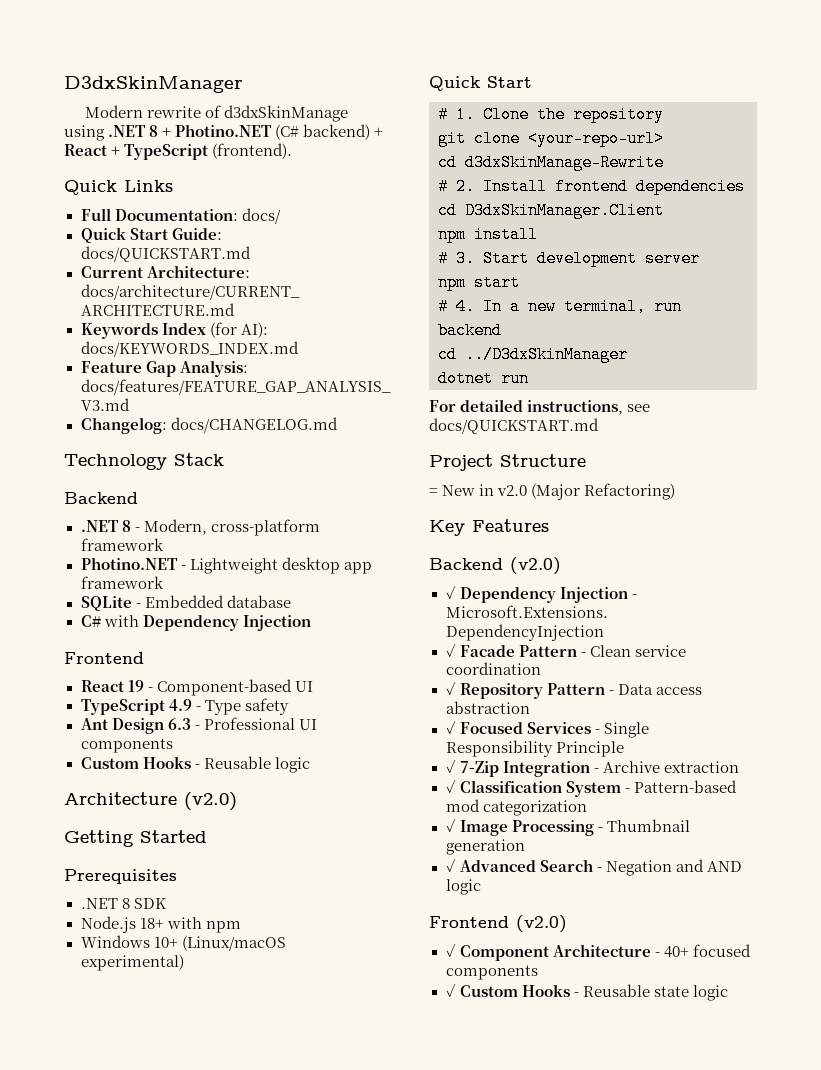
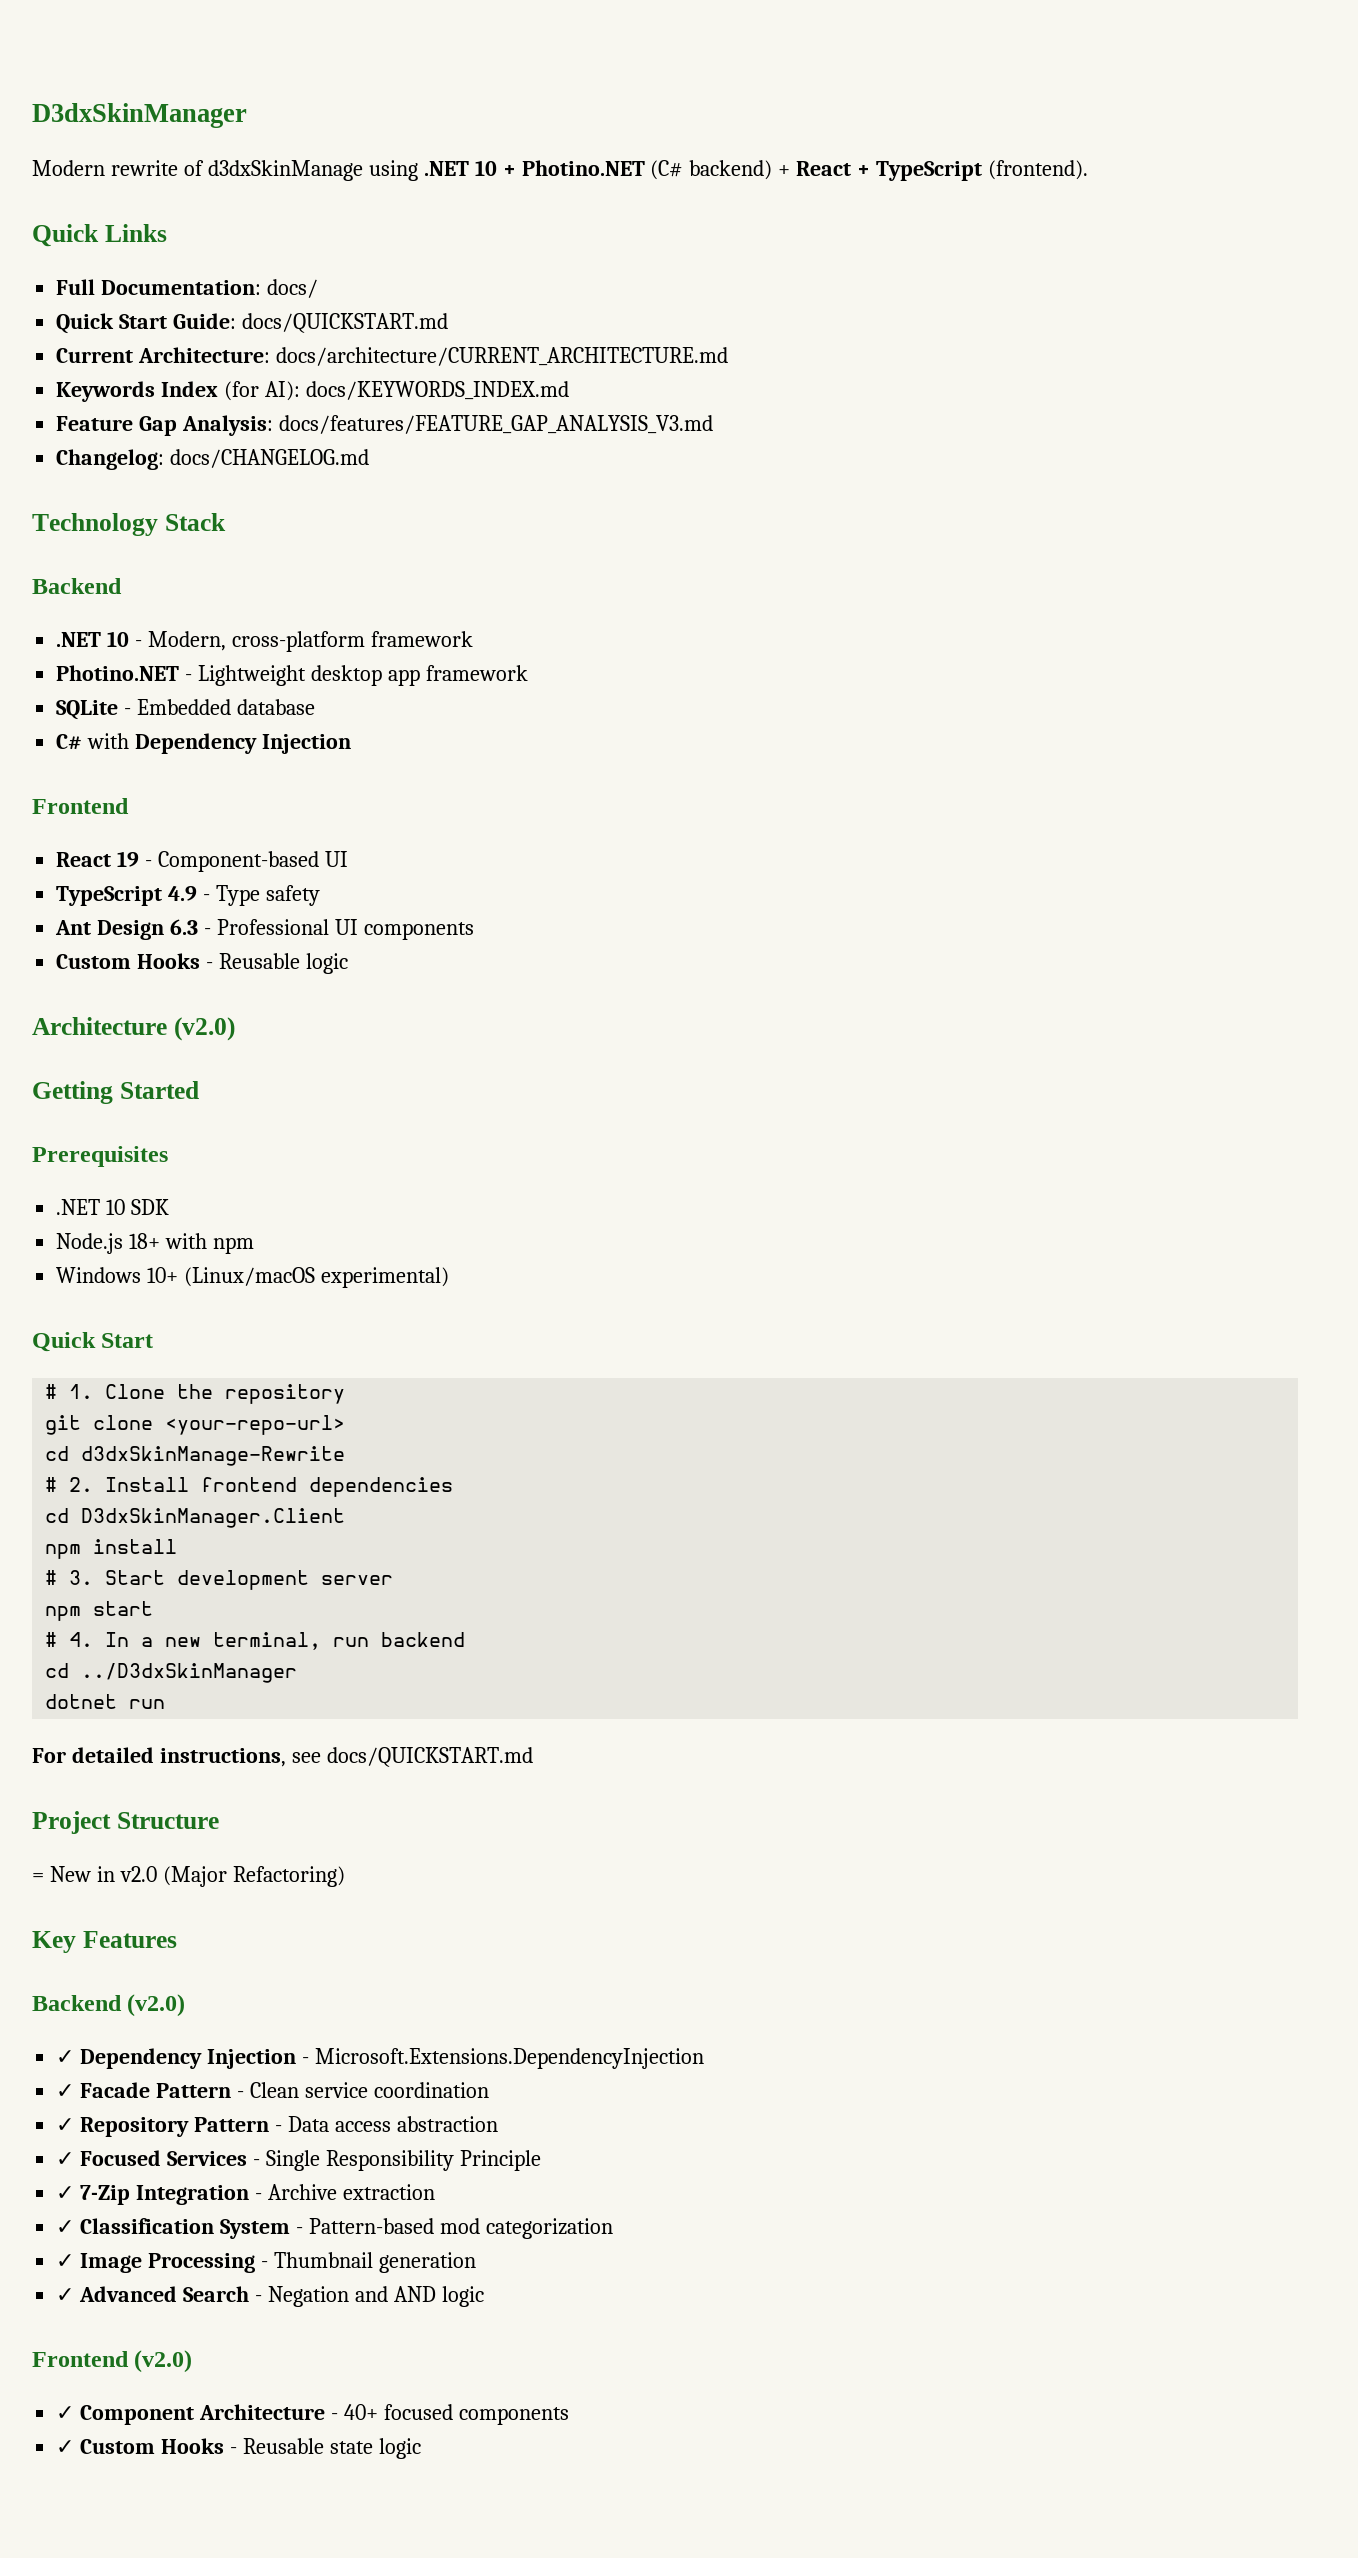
- Modern rewrite of d3dxSkinManage using .NET 8 + Photino.NET (C# backend) + React + TypeScript (frontend).
+ Modern rewrite of d3dxSkinManage using .NET 10 + Photino.NET (C# backend) + React + TypeScript (frontend).
- .NET 8 - Modern, cross-platform framework
+ .NET 10 - Modern, cross-platform framework
- .NET 8 SDK
+ .NET 10 SDK

